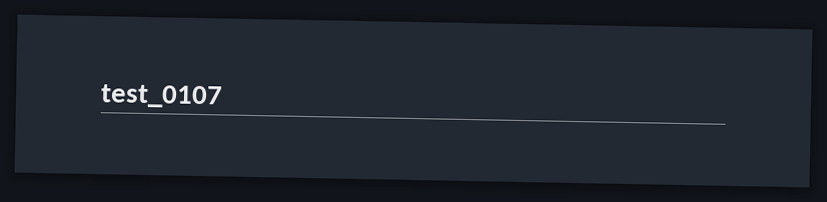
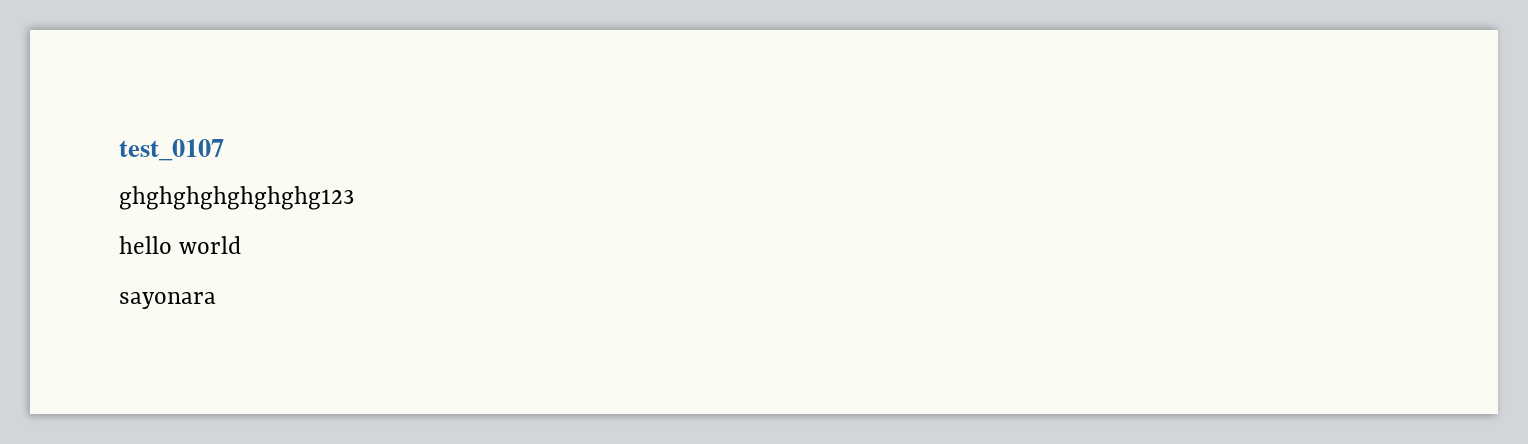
+ ghghghghghghghg123
+ hello world
+ sayonara

